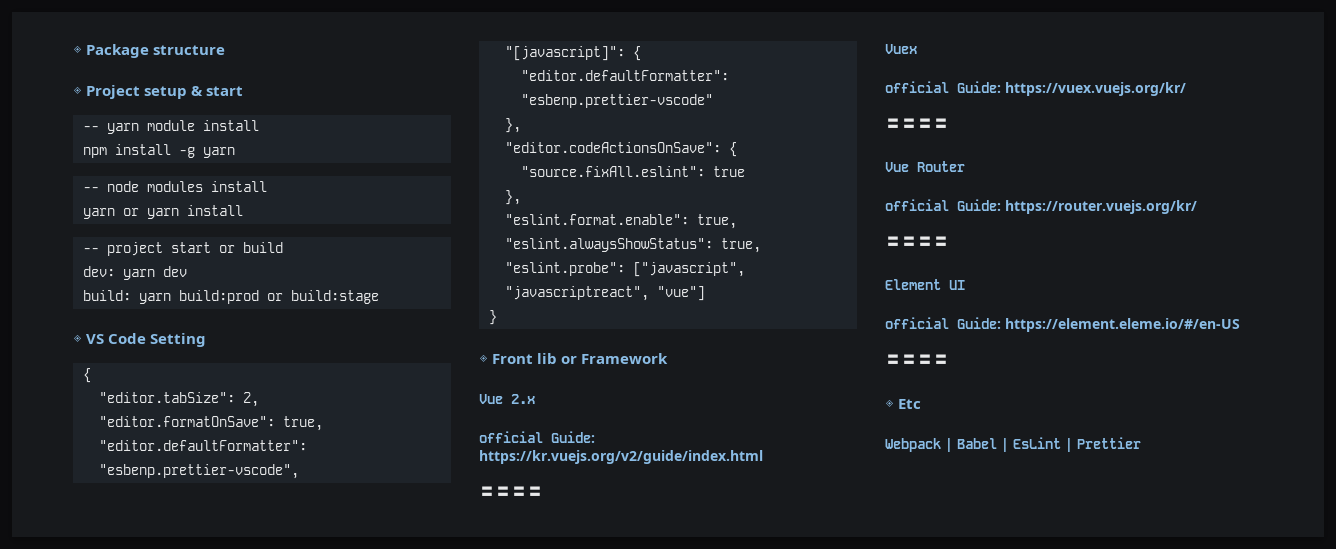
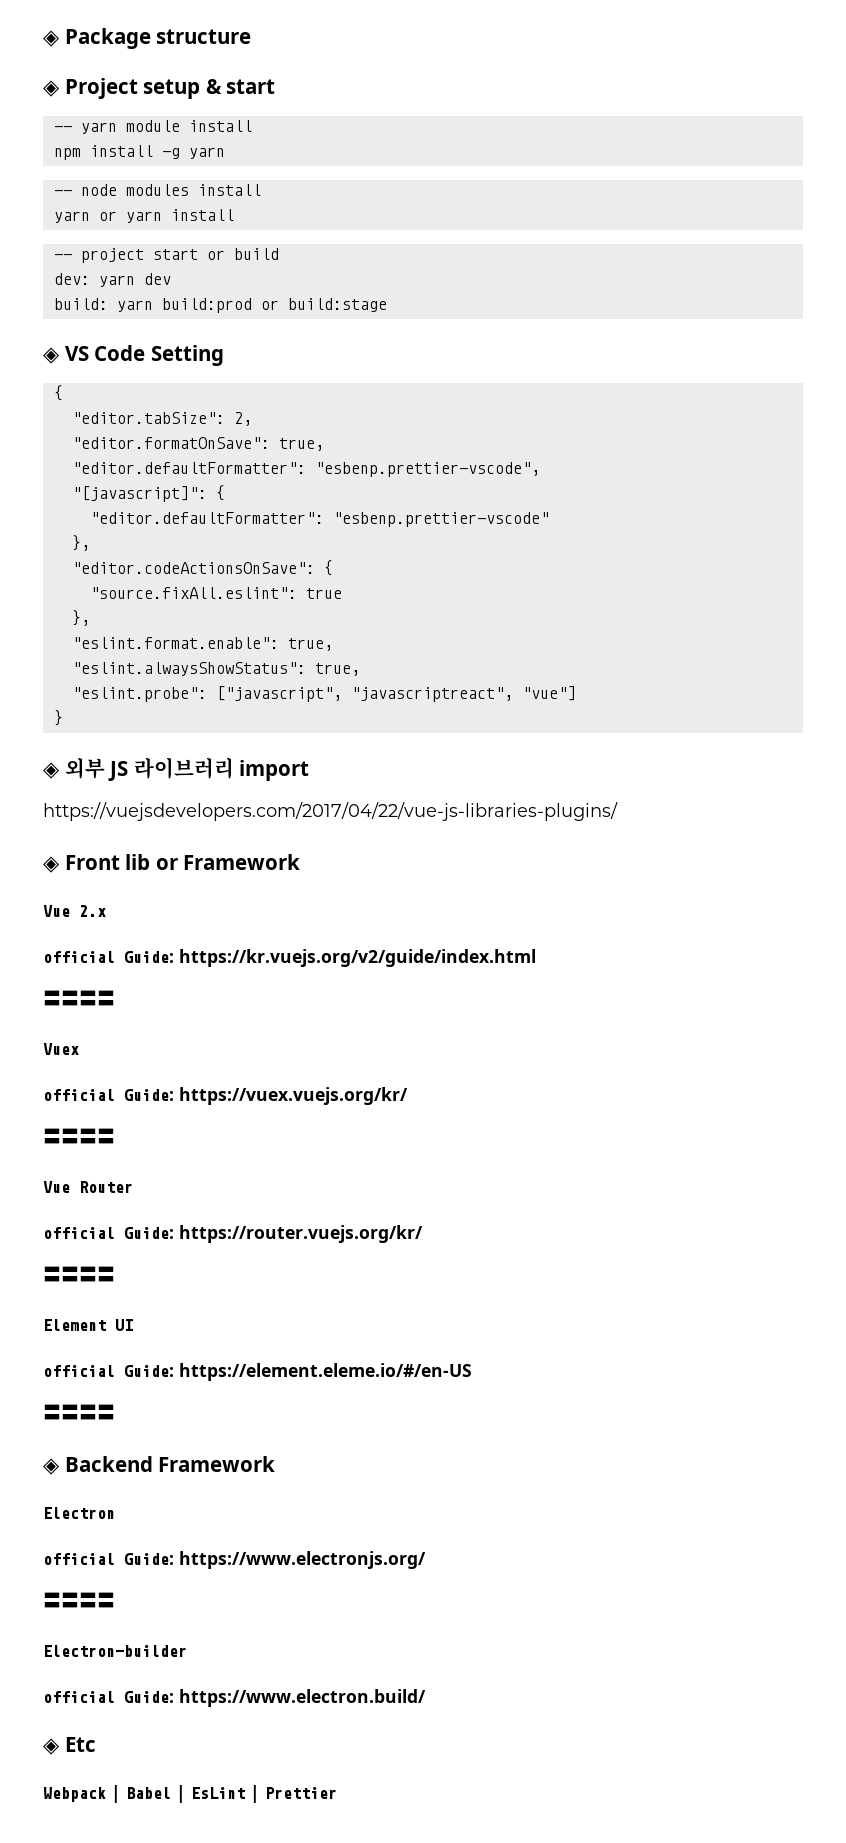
+ ◈ 외부 JS 라이브러리 import
+ https://vuejsdevelopers.com/2017/04/22/vue-js-libraries-plugins/
+ ◈ Backend Framework
+ Electron
+ official Guide: https://www.electronjs.org/
+ 〓〓〓〓
+ Electron-builder
+ official Guide: https://www.electron.build/

